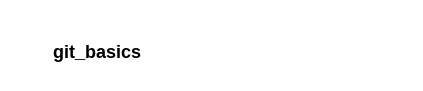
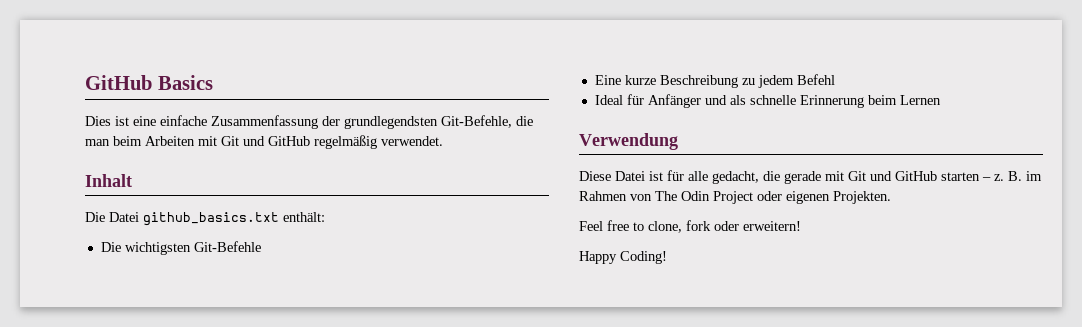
- git_basics
+ GitHub Basics
+ Dies ist eine einfache Zusammenfassung der grundlegendsten Git-Befehle, die man beim Arbeiten mit Git und GitHub regelmäßig verwendet.
+ Inhalt
+ Die Datei github_basics.txt enthält:
+ Die wichtigsten Git-Befehle
+ Eine kurze Beschreibung zu jedem Befehl
+ Ideal für Anfänger und als schnelle Erinnerung beim Lernen
+ Verwendung
+ Diese Datei ist für alle gedacht, die gerade mit Git und GitHub starten – z. B. im Rahmen von The Odin Project oder eigenen Projekten.
+ Feel free to clone, fork oder erweitern!
+ Happy Coding!

